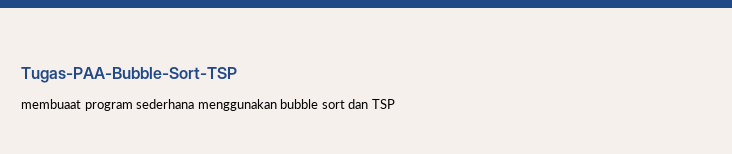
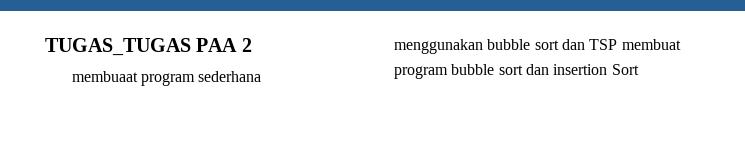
- Tugas-PAA-Bubble-Sort-TSP
+ TUGAS_TUGAS PAA 2
- membuaat program sederhana menggunakan bubble sort dan TSP
+ membuaat program sederhana menggunakan bubble sort dan TSP membuat program bubble sort dan insertion Sort

